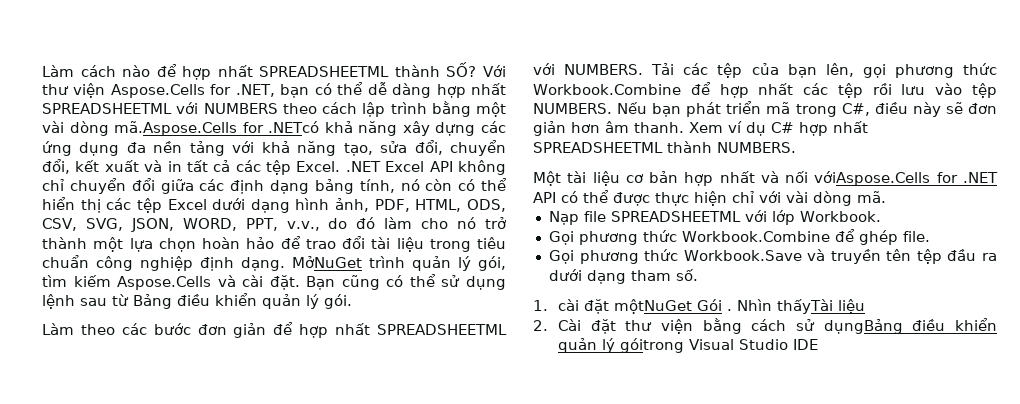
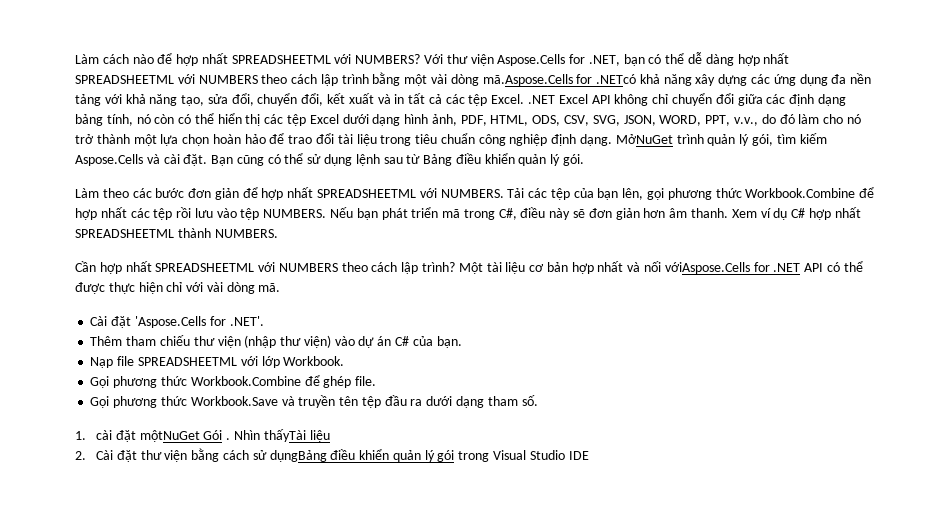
- Làm cách nào để hợp nhất SPREADSHEETML thành SỐ?
+ Làm cách nào để hợp nhất SPREADSHEETML với NUMBERS?
+ Cần hợp nhất SPREADSHEETML với NUMBERS theo cách lập trình?
+ Cài đặt 'Aspose.Cells for .NET'.
+ Thêm tham chiếu thư viện (nhập thư viện) vào dự án C# của bạn.
- 2. Cài đặt thư viện bằng cách sử dụngBảng điều khiển quản lý góitrong Visual Studio IDE
+ 2. Cài đặt thư viện bằng cách sử dụngBảng điều khiển quản lý gói trong Visual Studio IDE

